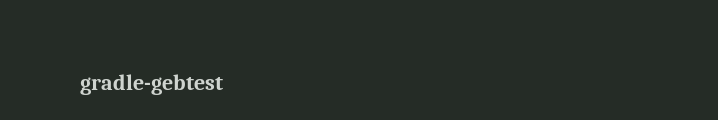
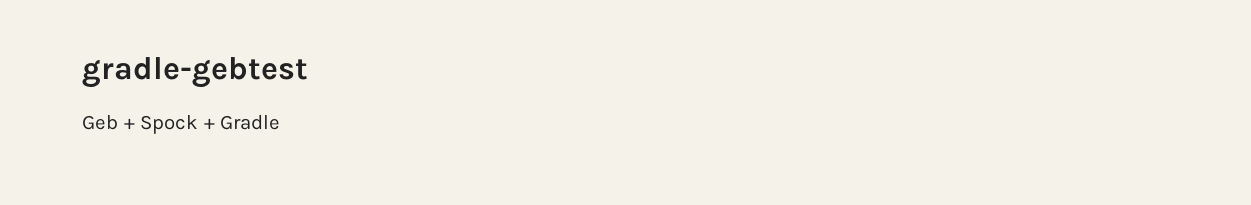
+ Geb + Spock + Gradle

